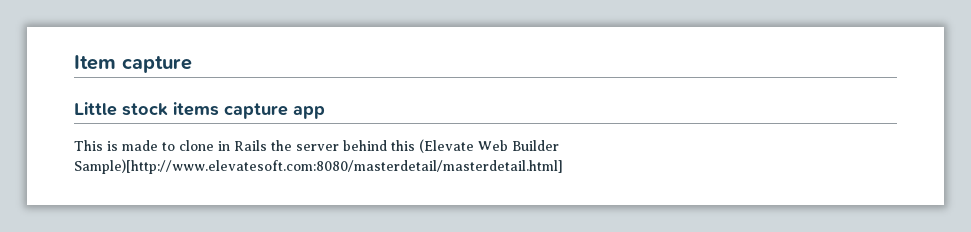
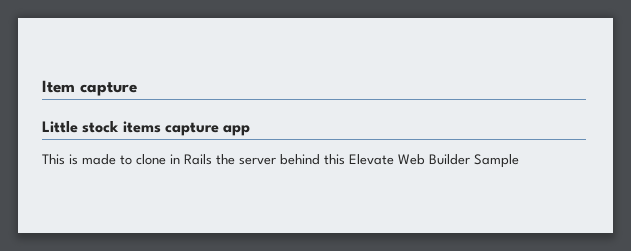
- This is made to clone in Rails the server behind this (Elevate Web Builder Sample)[http://www.elevatesoft.com:8080/masterdetail/masterdetail.html]
+ This is made to clone in Rails the server behind this Elevate Web Builder Sample

